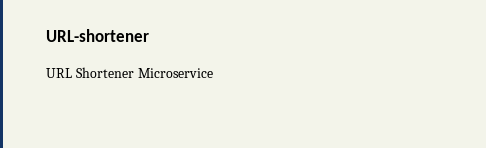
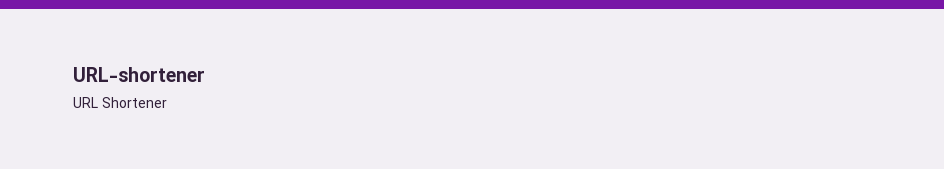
- URL Shortener Microservice
+ URL Shortener

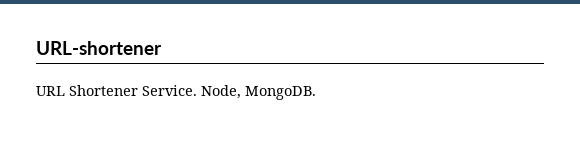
- URL Shortener
+ URL Shortener Service. Node, MongoDB.

